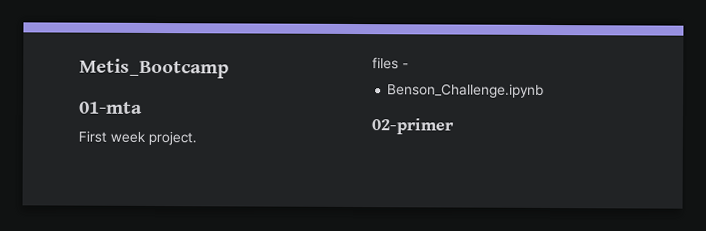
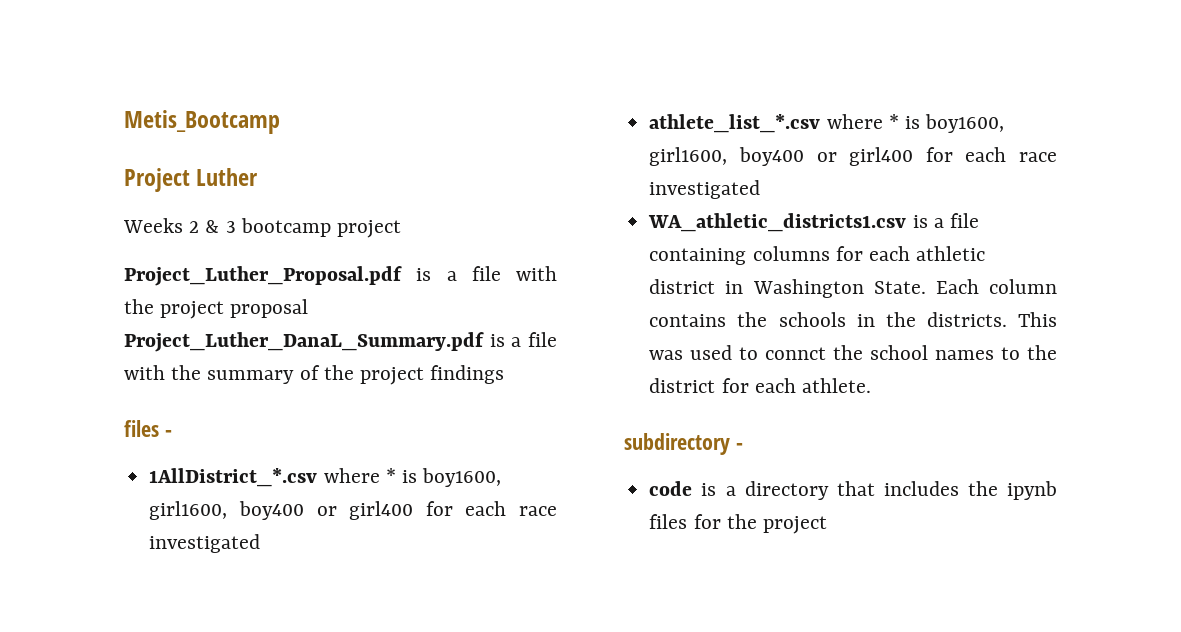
- 01-mta
- First week project.
+ Project Luther
+ Weeks 2 & 3 bootcamp project
+ Project_Luther_Proposal.pdf is a file with the project proposal Project_Luther_DanaL_Summary.pdf is a file with the summary of the project findings
  files -
- Benson_Challenge.ipynb
- 02-primer
+ 1AllDistrict_*.csv where * is boy1600, girl1600, boy400 or girl400 for each race investigated
+ athlete_list_*.csv where * is boy1600, girl1600, boy400 or girl400 for each race investigated
+ WA_athletic_districts1.csv is a file containing columns for each athletic district in Washington State. Each column contains the schools in the districts. This was used to connct the school names to the district for each athlete.
+ subdirectory -
+ code is a directory that includes the ipynb files for the project

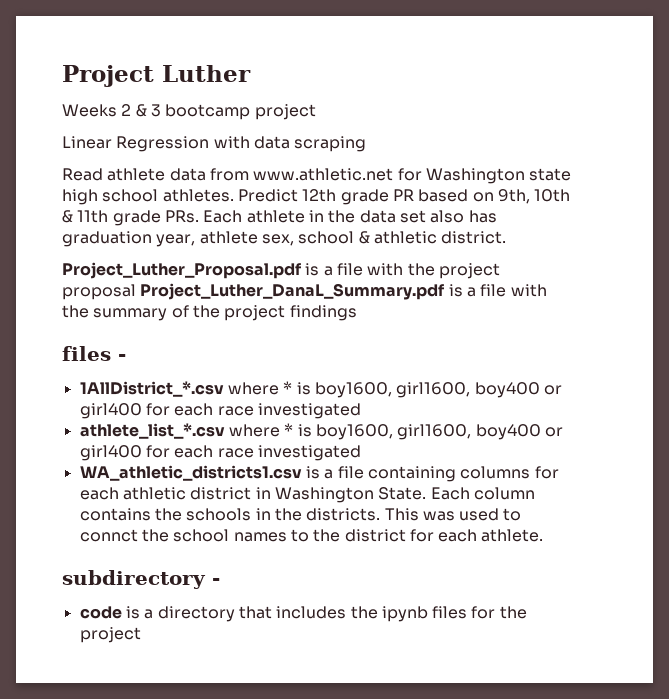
- Metis_Bootcamp
+ Linear Regression with data scraping
+ Read athlete data from www.athletic.net for Washington state high school athletes. Predict 12th grade PR based on 9th, 10th & 11th grade PRs. Each athlete in the data set also has graduation year, athlete sex, school & athletic district.

